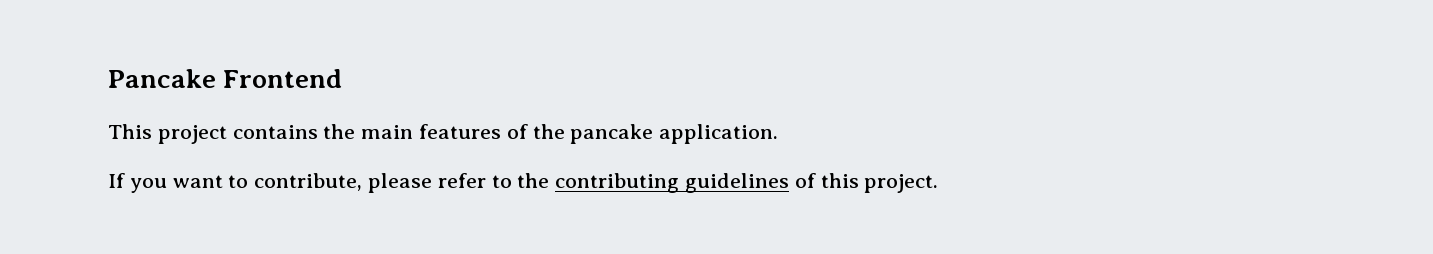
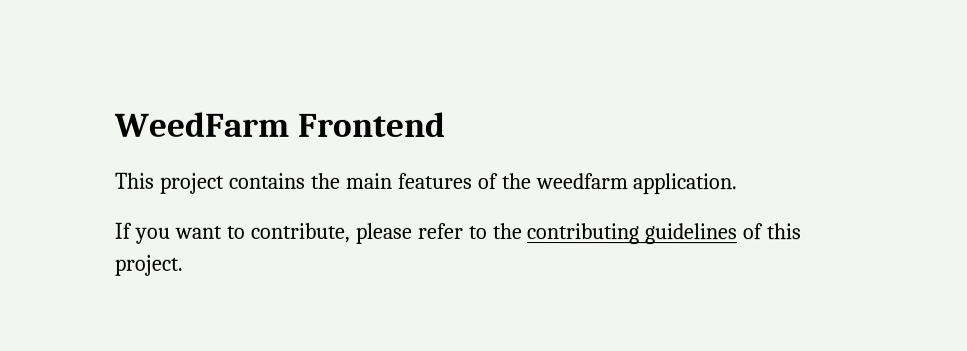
- Pancake Frontend
+ WeedFarm Frontend
- This project contains the main features of the pancake application.
+ This project contains the main features of the weedfarm application.

